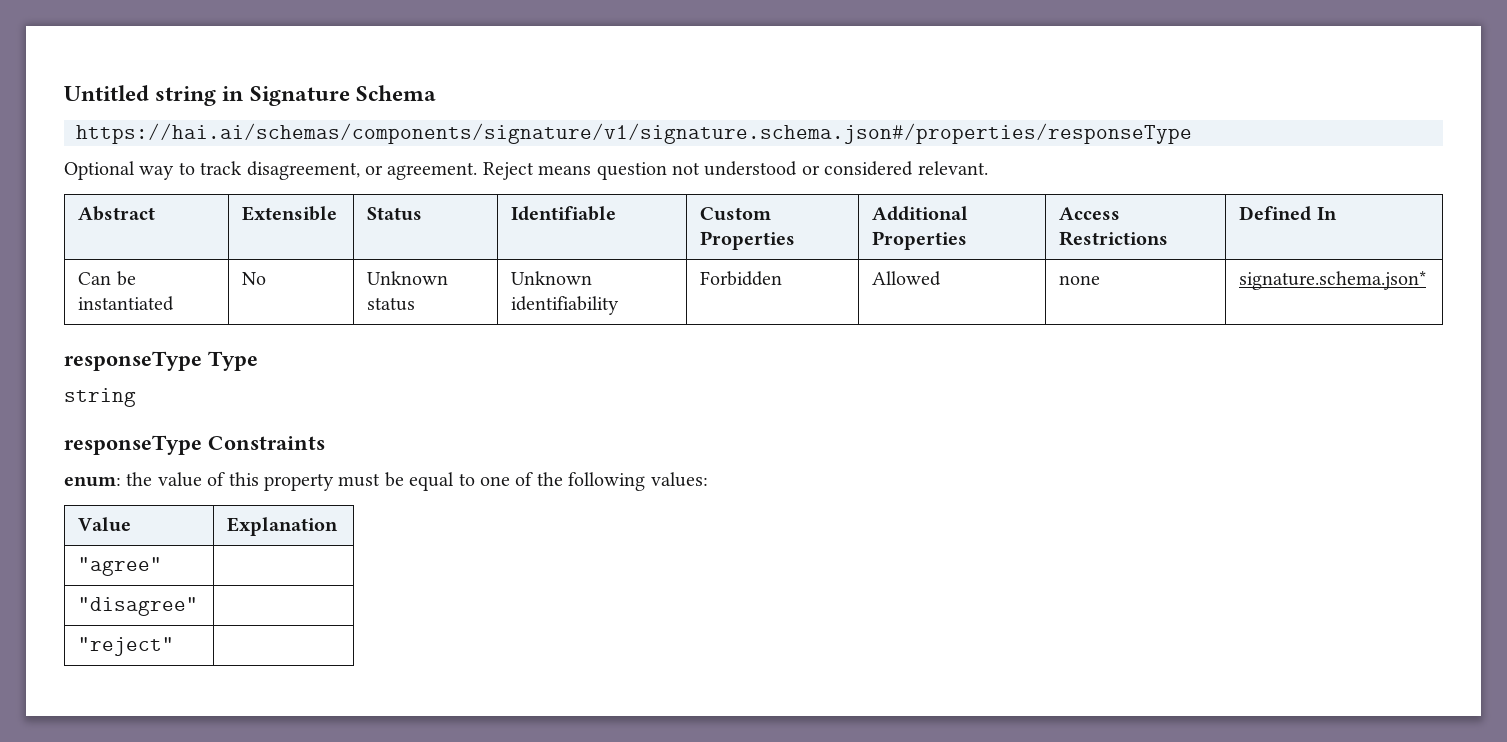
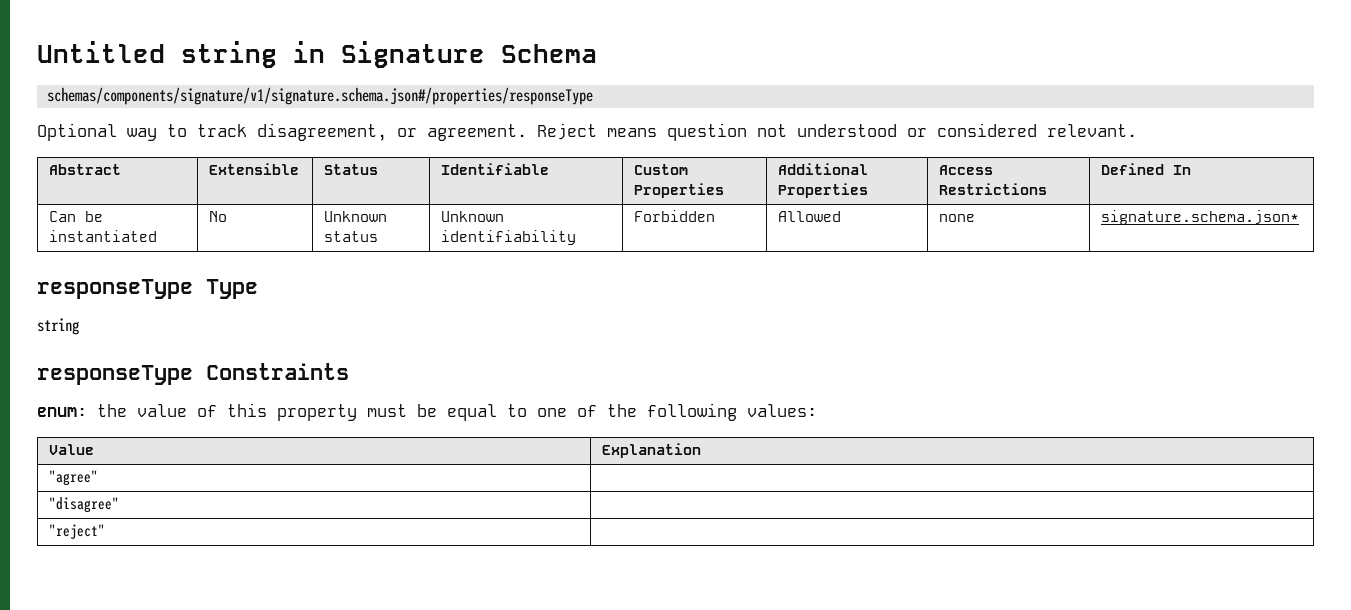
- https://hai.ai/schemas/components/signature/v1/signature.schema.json#/properties/responseType
+ schemas/components/signature/v1/signature.schema.json#/properties/responseType

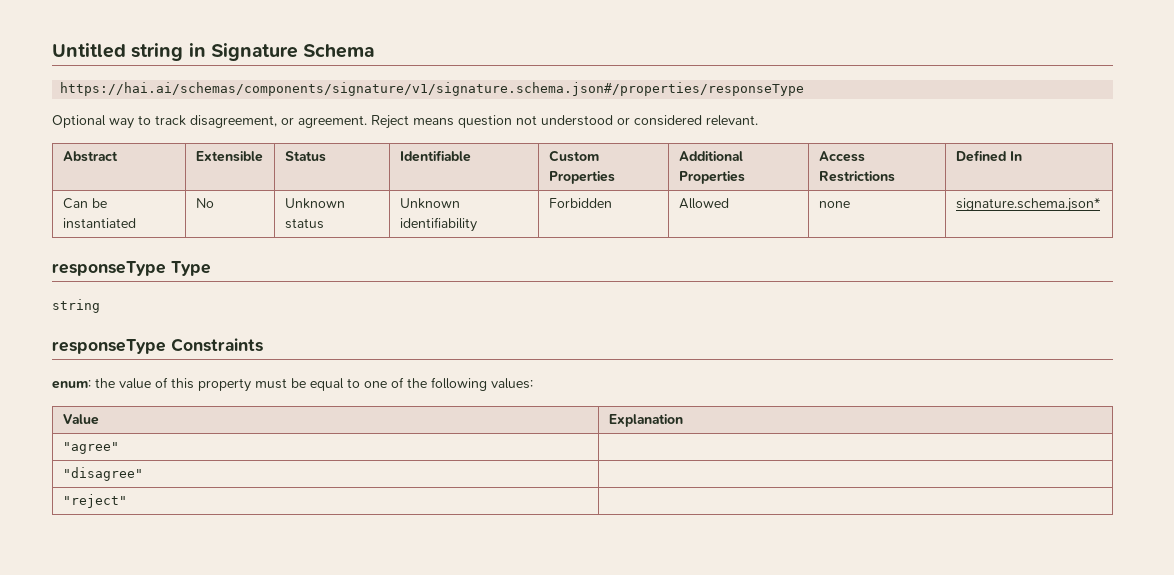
- schemas/components/signature/v1/signature.schema.json#/properties/responseType
+ https://hai.ai/schemas/components/signature/v1/signature.schema.json#/properties/responseType

